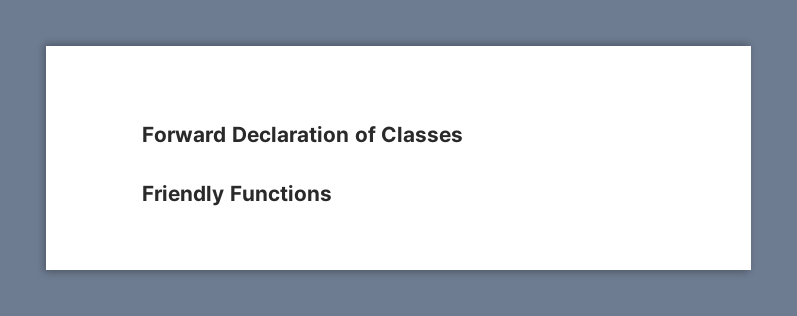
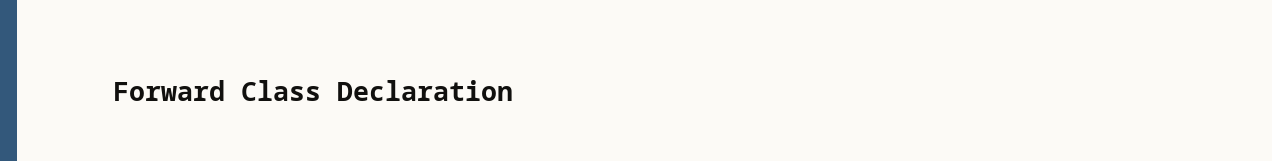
- Forward Declaration of Classes
- Friendly Functions
+ Forward Class Declaration

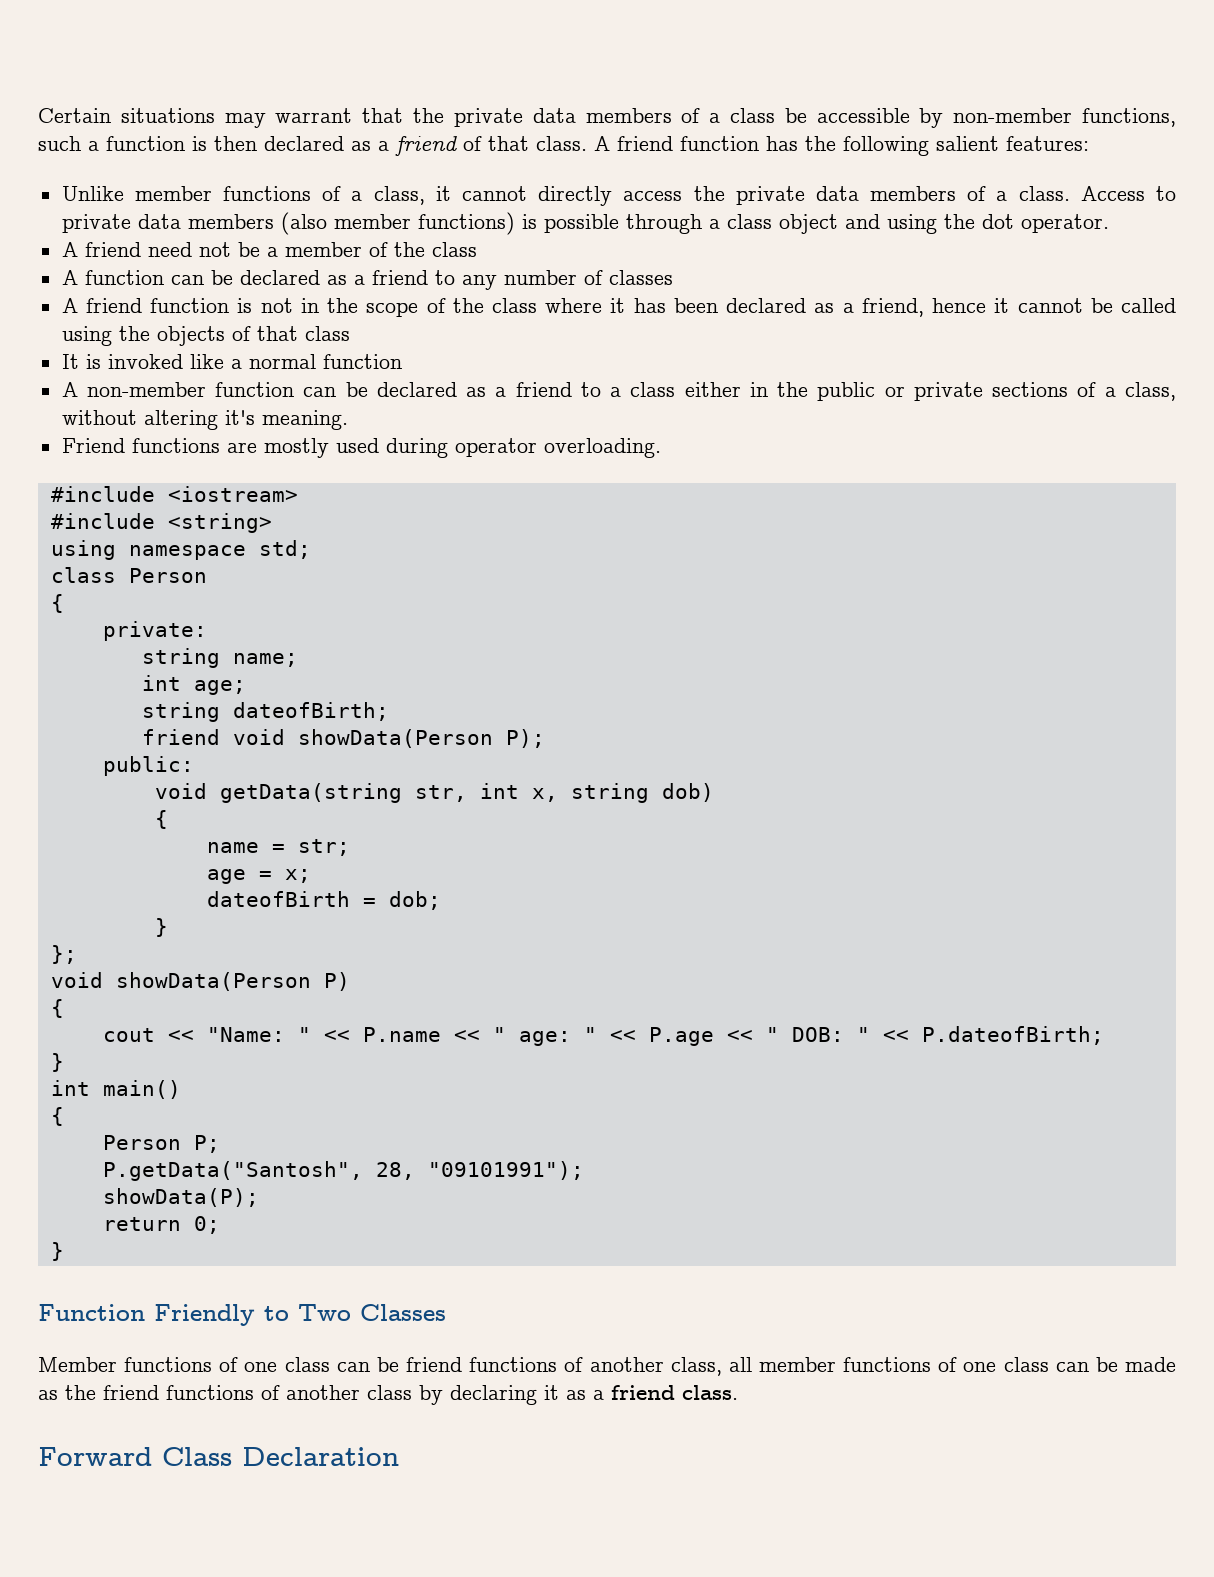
+ Certain situations may warrant that the private data members of a class be accessible by non-member functions, such a function is then declared as a friend of that class. A friend function has the following salient features:
+ Unlike member functions of a class, it cannot directly access the private data members of a class. Access to private data members (also member functions) is possible through a class object and using the dot operator.
+ A friend need not be a member of the class
+ A function can be declared as a friend to any number of classes
+ A friend function is not in the scope of the class where it has been declared as a friend, hence it cannot be called using the objects of that class
+ It is invoked like a normal function
+ A non-member function can be declared as a friend to a class either in the public or private sections of a class, without altering it's meaning.
+ Friend functions are mostly used during operator overloading.
+ #include <iostream>
+ #include <string>
+ using namespace std;
+ class Person
+ {
+ private:
+ string name;
+ int age;
+ string dateofBirth;
+ friend void showData(Person P);
+ public:
+ void getData(string str, int x, string dob)
+ {
+ name = str;
+ age = x;
+ dateofBirth = dob;
+ }
+ };
+ void showData(Person P)
+ {
+ cout << "Name: " << P.name << " age: " << P.age << " DOB: " << P.dateofBirth;
+ }
+ int main()
+ {
+ Person P;
+ P.getData("Santosh", 28, "09101991");
+ showData(P);
+ return 0;
+ }
+ Function Friendly to Two Classes
+ Member functions of one class can be friend functions of another class, all member functions of one class can be made as the friend functions of another class by declaring it as a friend class.

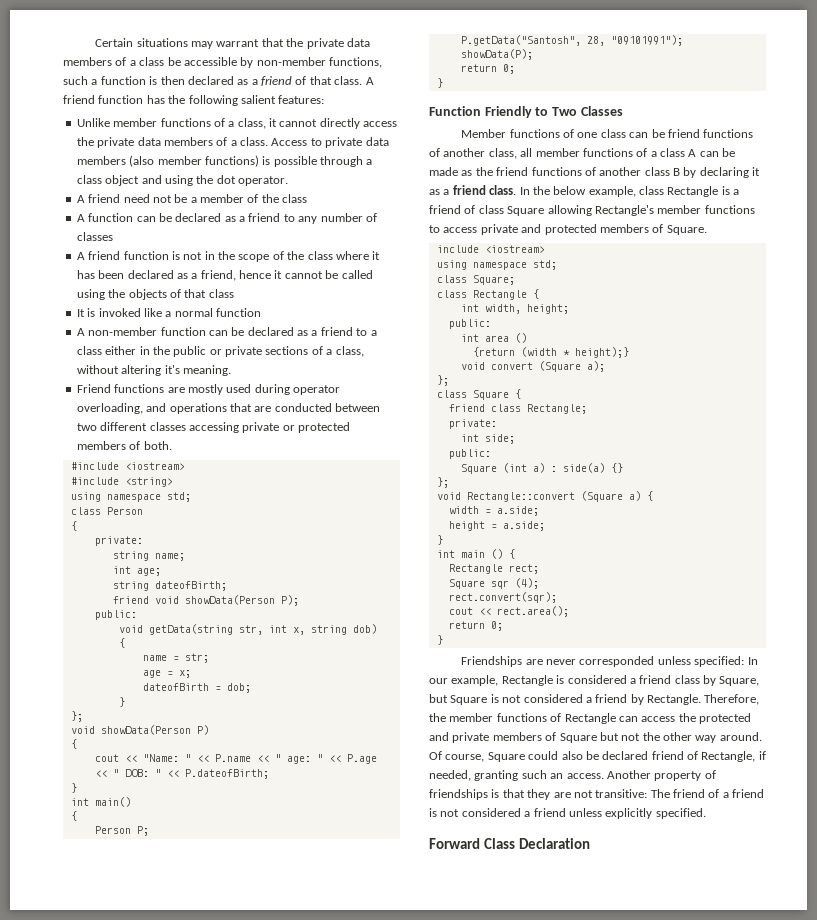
- Friend functions are mostly used during operator overloading.
+ Friend functions are mostly used during operator overloading, and operations that are conducted between two different classes accessing private or protected members of both.
- Member functions of one class can be friend functions of another class, all member functions of one class can be made as the friend functions of another class by declaring it as a friend class.
+ Member functions of one class can be friend functions of another class, all member functions of a class A can be made as the friend functions of another class B by declaring it as a friend class. In the below example, class Rectangle is a friend of class Square allowing Rectangle's member functions to access private and protected members of Square.
+ include <iostream>
+ using namespace std;
+ class Square;
+ class Rectangle {
+ int width, height;
+ public:
+ int area ()
+ {return (width * height);}
+ void convert (Square a);
+ };
+ class Square {
+ friend class Rectangle;
+ private:
+ int side;
+ public:
+ Square (int a) : side(a) {}
+ };
+ void Rectangle::convert (Square a) {
+ width = a.side;
+ height = a.side;
+ }
+ int main () {
+ Rectangle rect;
+ Square sqr (4);
+ rect.convert(sqr);
+ cout << rect.area();
+ return 0;
+ }
+ Friendships are never corresponded unless specified: In our example, Rectangle is considered a friend class by Square, but Square is not considered a friend by Rectangle. Therefore, the member functions of Rectangle can access the protected and private members of Square but not the other way around. Of course, Square could also be declared friend of Rectangle, if needed, granting such an access. Another property of friendships is that they are not transitive: The friend of a friend is not considered a friend unless explicitly specified.

